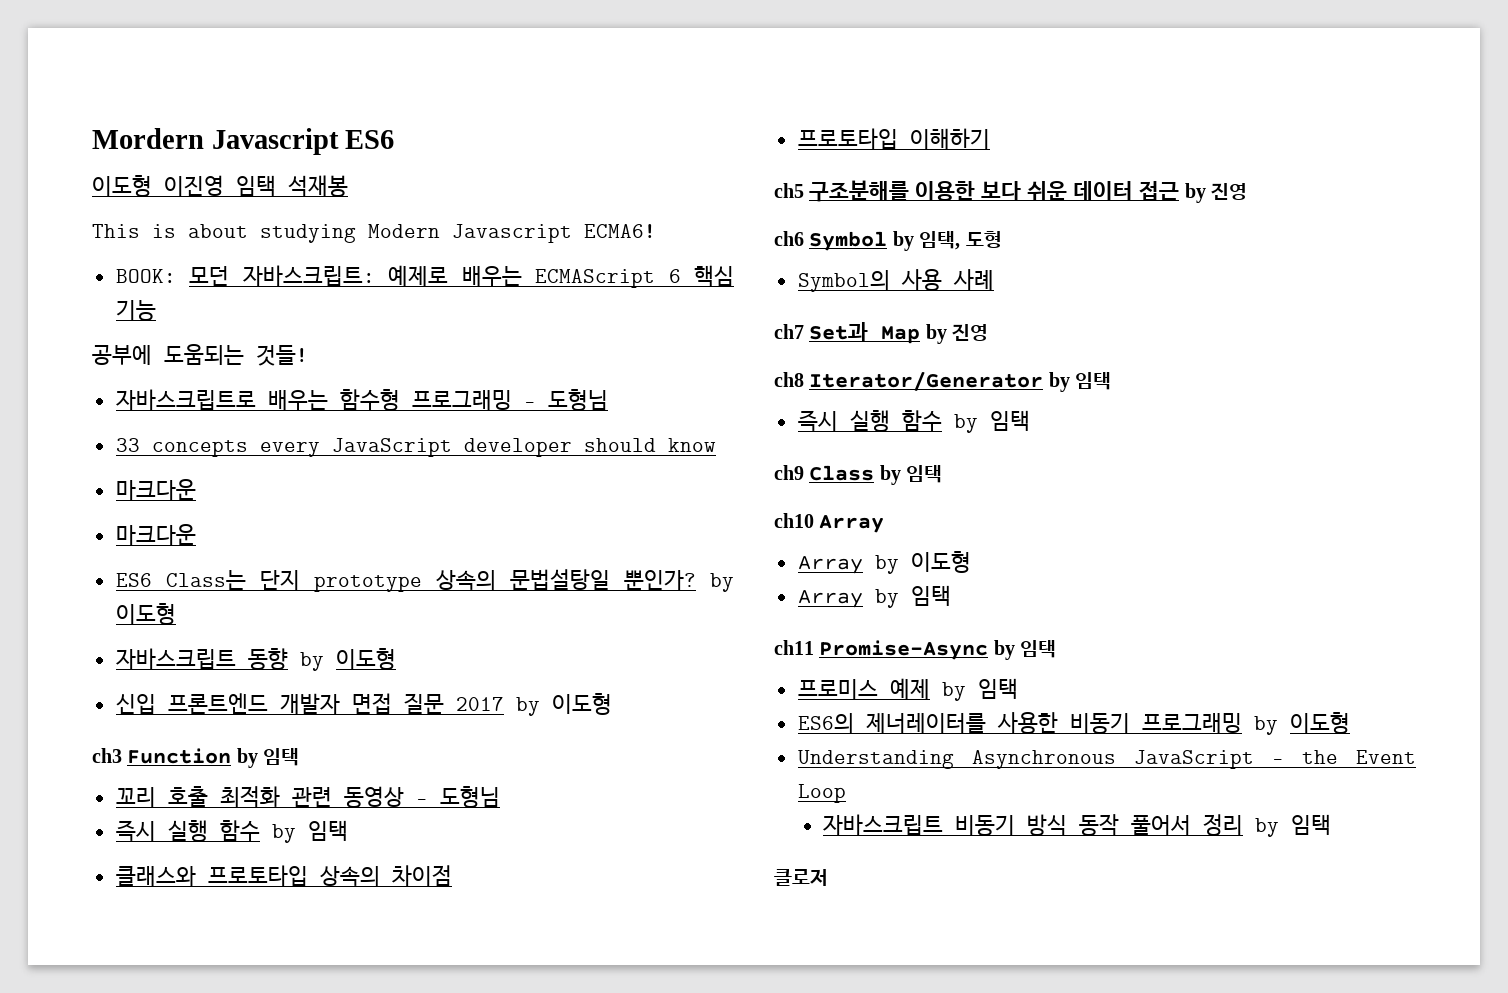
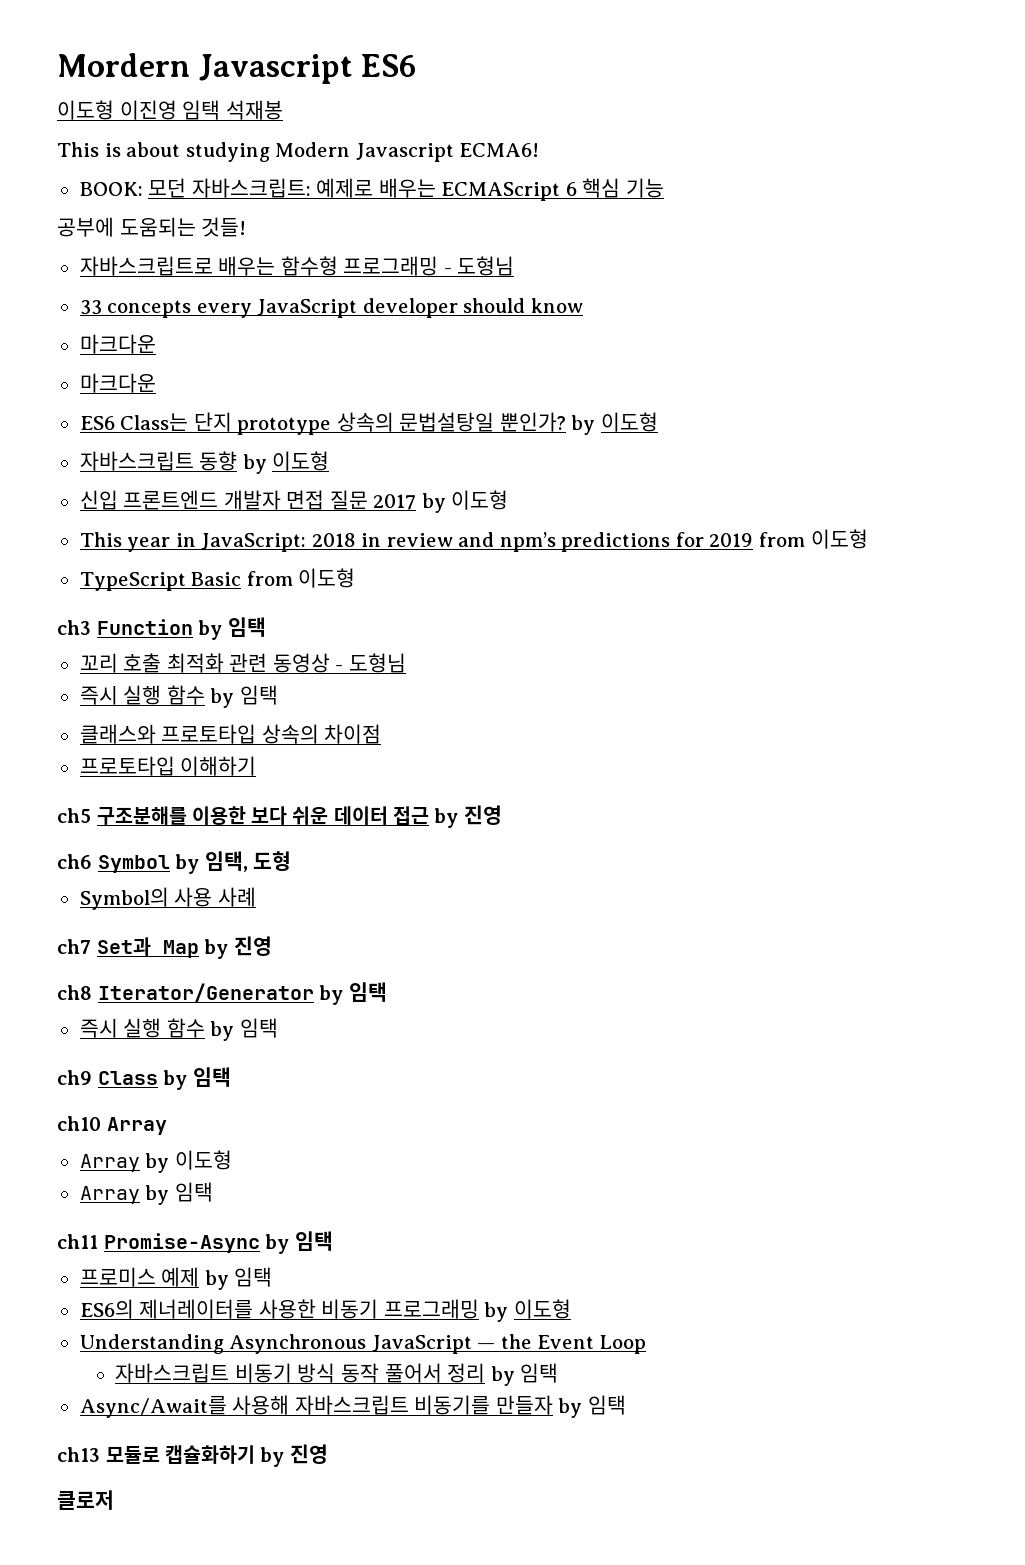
+ This year in JavaScript: 2018 in review and npm’s predictions for 2019 from 이도형
+ TypeScript Basic from 이도형
+ Async/Await를 사용해 자바스크립트 비동기를 만들자 by 임택
+ ch13 모듈로 캡슐화하기 by 진영

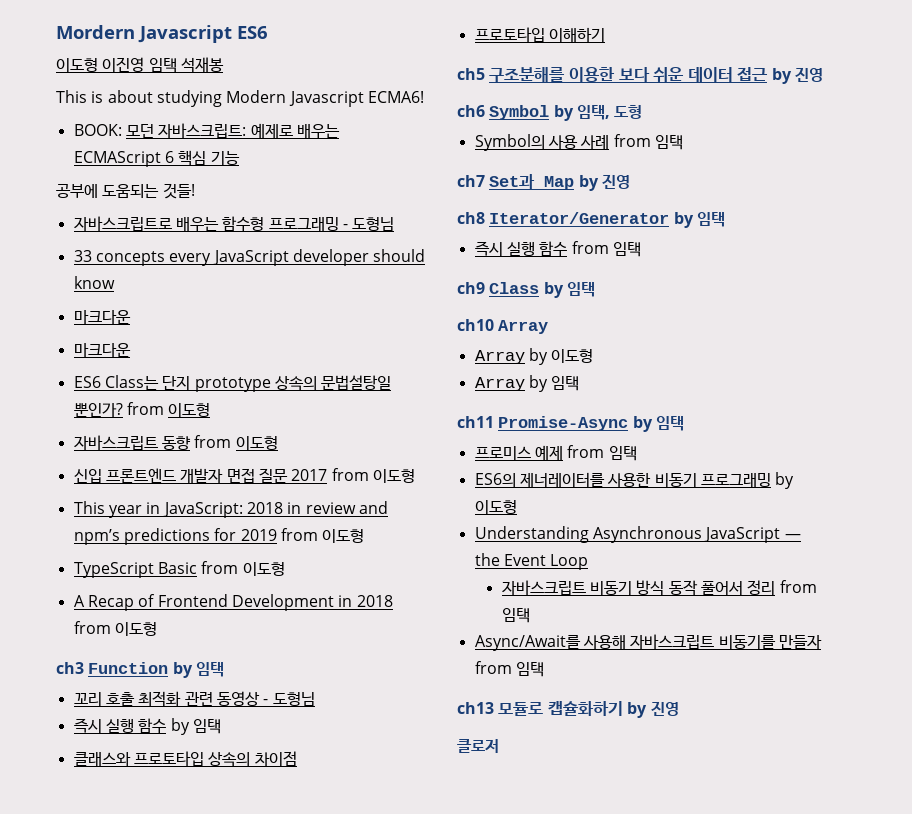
- ES6 Class는 단지 prototype 상속의 문법설탕일 뿐인가? by 이도형
+ ES6 Class는 단지 prototype 상속의 문법설탕일 뿐인가? from 이도형
- 자바스크립트 동향 by 이도형
+ 자바스크립트 동향 from 이도형
- 신입 프론트엔드 개발자 면접 질문 2017 by 이도형
+ 신입 프론트엔드 개발자 면접 질문 2017 from 이도형
+ A Recap of Frontend Development in 2018 from 이도형
- Symbol의 사용 사례
+ Symbol의 사용 사례 from 임택
  ch8 Iterator/Generator by 임택
- 즉시 실행 함수 by 임택
+ 즉시 실행 함수 from 임택
- 프로미스 예제 by 임택
+ 프로미스 예제 from 임택
- 자바스크립트 비동기 방식 동작 풀어서 정리 by 임택
+ 자바스크립트 비동기 방식 동작 풀어서 정리 from 임택
- Async/Await를 사용해 자바스크립트 비동기를 만들자 by 임택
+ Async/Await를 사용해 자바스크립트 비동기를 만들자 from 임택

